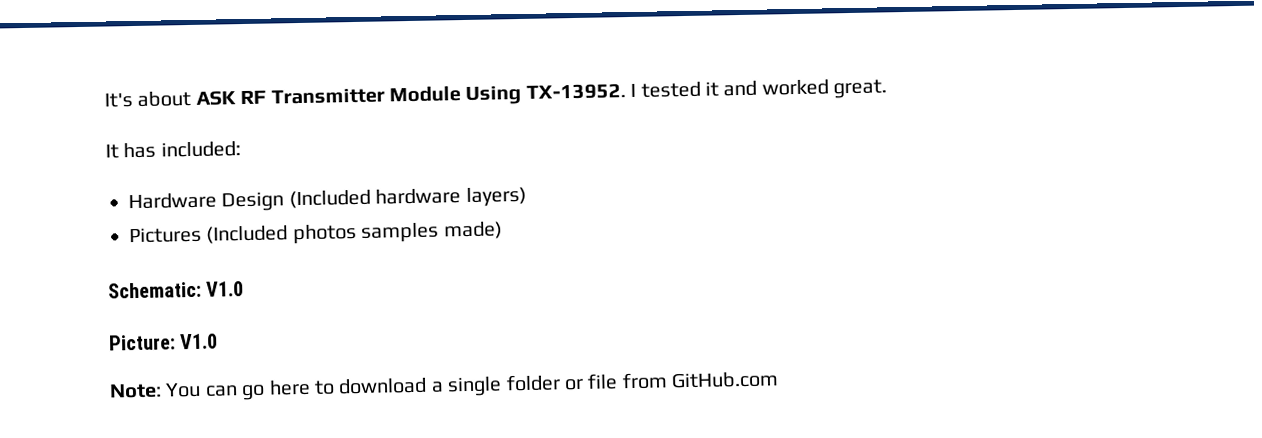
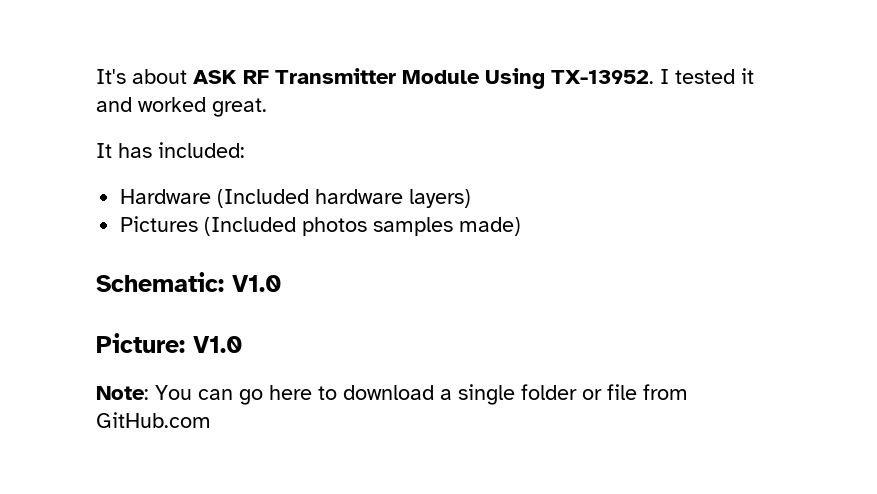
- Hardware Design (Included hardware layers)
+ Hardware (Included hardware layers)

